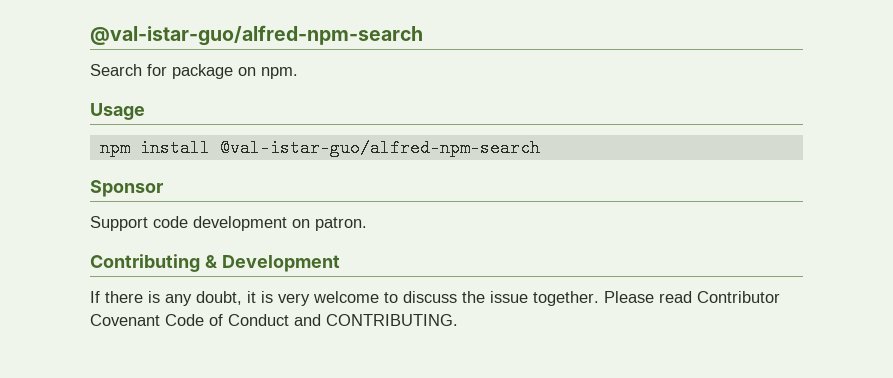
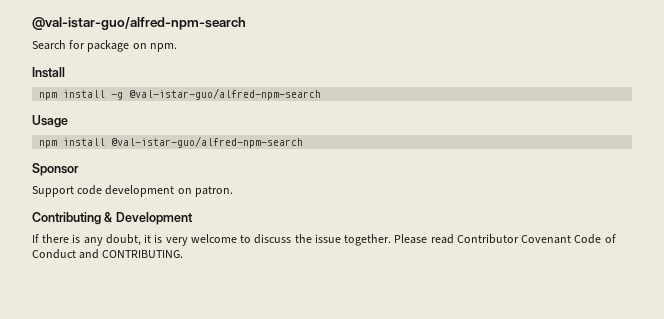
+ Install
+ npm install -g @val-istar-guo/alfred-npm-search

